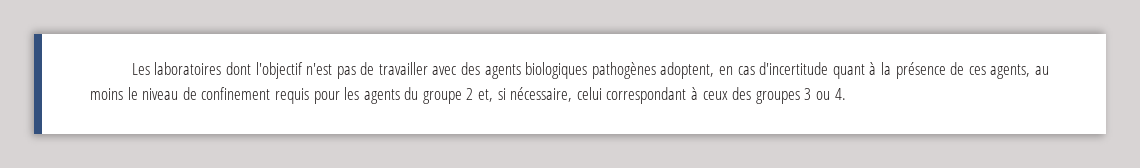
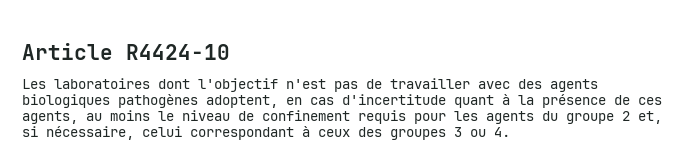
+ Article R4424-10

